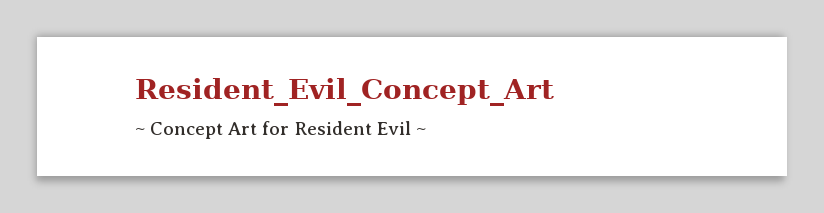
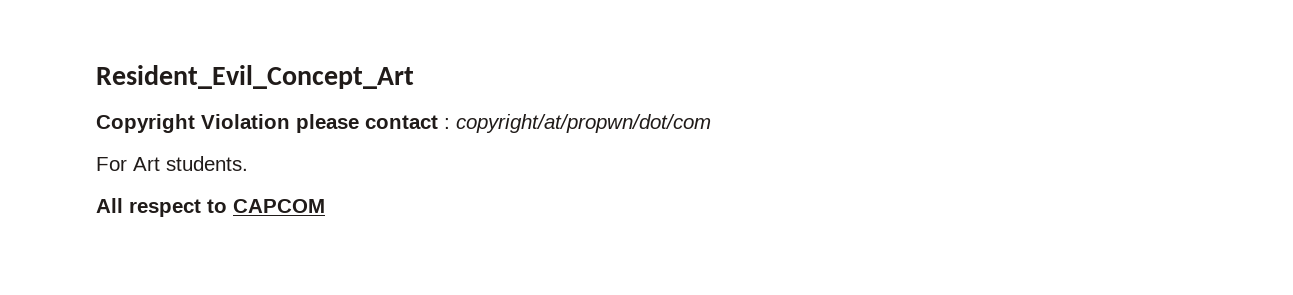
- ~ Concept Art for Resident Evil ~
+ Copyright Violation please contact : copyright/at/propwn/dot/com
+ For Art students.
+ All respect to CAPCOM

